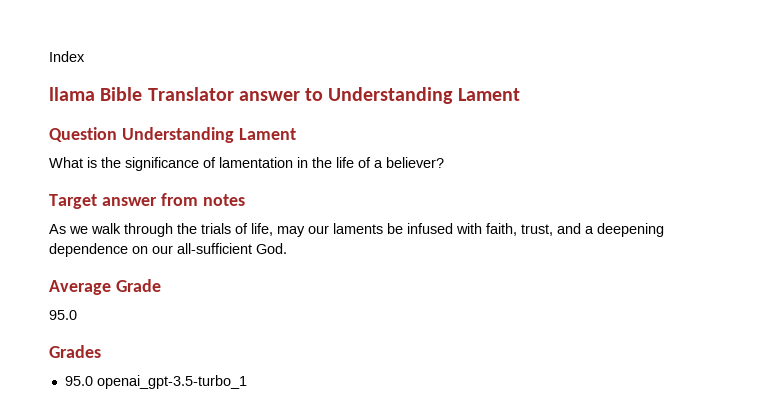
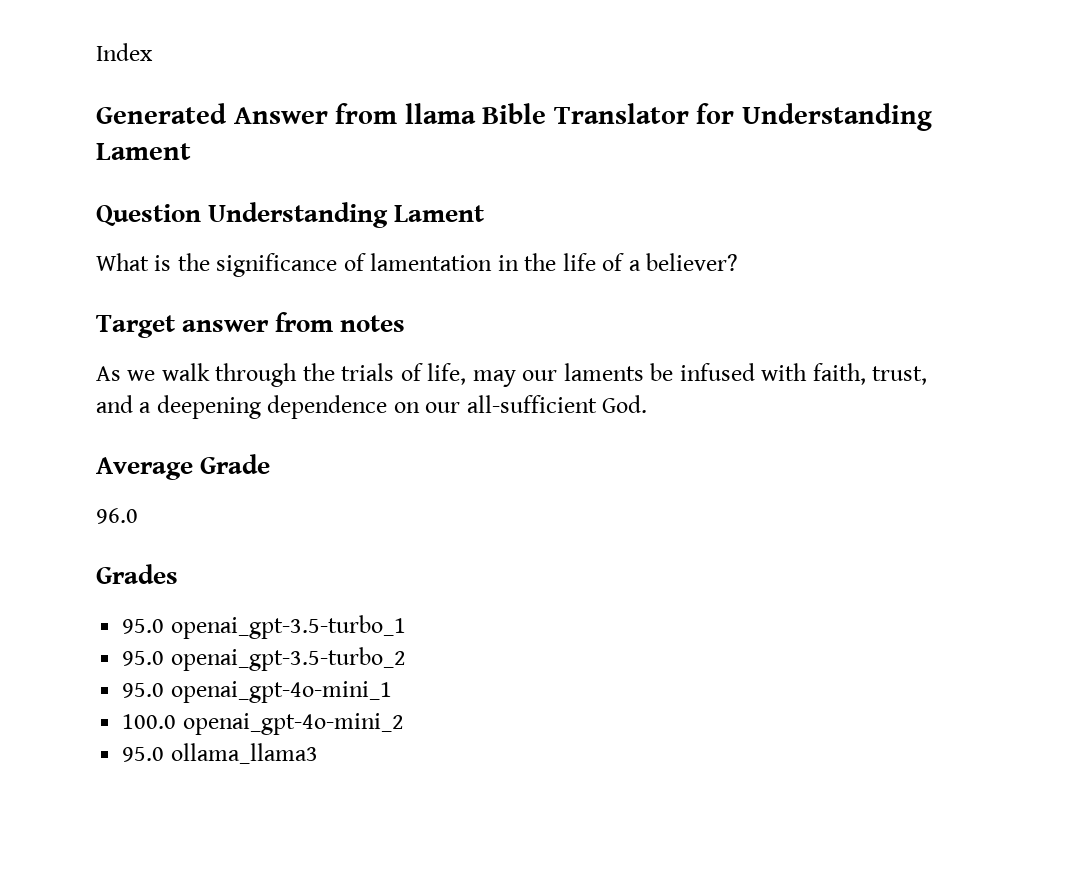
- llama Bible Translator answer to Understanding Lament
+ Generated Answer from llama Bible Translator for Understanding Lament
  Average Grade
- 95.0
+ 96.0
+ 95.0 openai_gpt-3.5-turbo_2
+ 95.0 openai_gpt-4o-mini_1
+ 100.0 openai_gpt-4o-mini_2
+ 95.0 ollama_llama3

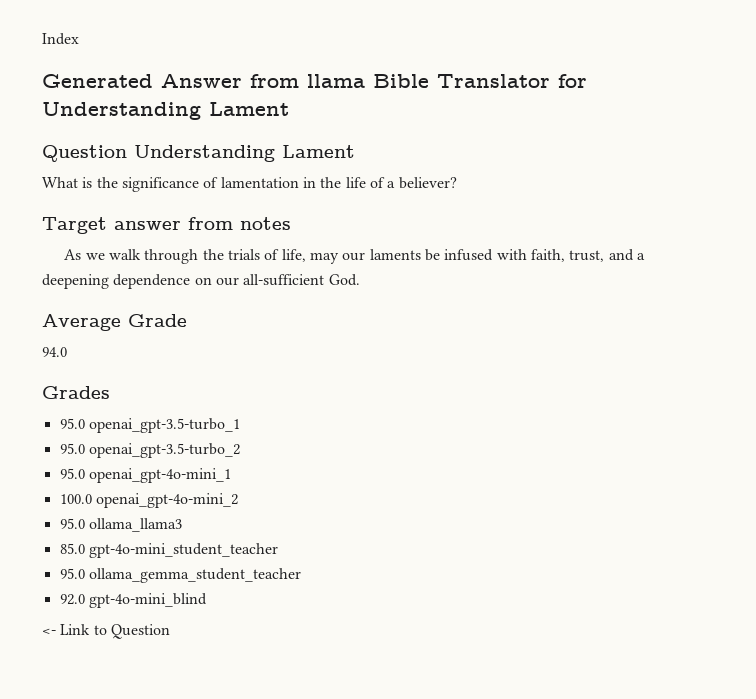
- 96.0
+ 94.0
+ 85.0 gpt-4o-mini_student_teacher
+ 95.0 ollama_gemma_student_teacher
+ 92.0 gpt-4o-mini_blind
+ <- Link to Question

